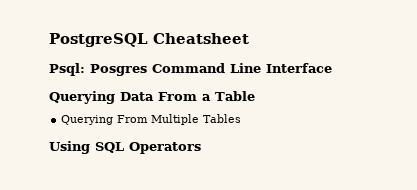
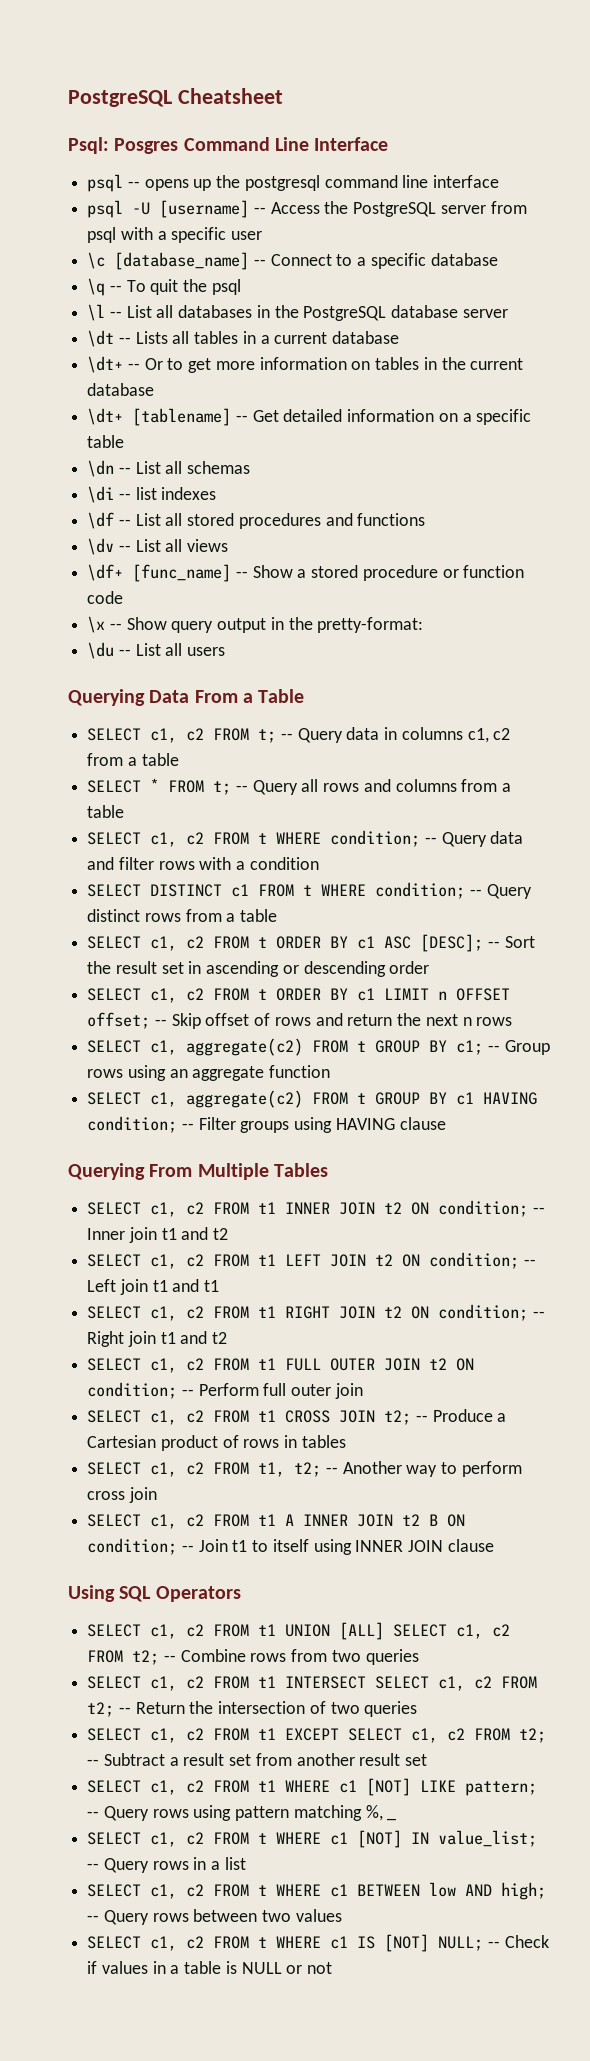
+ psql -- opens up the postgresql command line interface
+ psql -U [username] -- Access the PostgreSQL server from psql with a specific user
+ \c [database_name] -- Connect to a specific database
+ \q -- To quit the psql
+ \l -- List all databases in the PostgreSQL database server
+ \dt -- Lists all tables in a current database
+ \dt+ -- Or to get more information on tables in the current database
+ \dt+ [tablename] -- Get detailed information on a specific table
+ \dn -- List all schemas
+ \di -- list indexes
+ \df -- List all stored procedures and functions
+ \dv -- List all views
+ \df+ [func_name] -- Show a stored procedure or function code
+ \x -- Show query output in the pretty-format:
+ \du -- List all users
+ SELECT c1, c2 FROM t; -- Query data in columns c1, c2 from a table
+ SELECT * FROM t; -- Query all rows and columns from a table
+ SELECT c1, c2 FROM t WHERE condition; -- Query data and filter rows with a condition
+ SELECT DISTINCT c1 FROM t WHERE condition; -- Query distinct rows from a table
+ SELECT c1, c2 FROM t ORDER BY c1 ASC [DESC]; -- Sort the result set in ascending or descending order
+ SELECT c1, c2 FROM t ORDER BY c1 LIMIT n OFFSET offset; -- Skip offset of rows and return the next n rows
+ SELECT c1, aggregate(c2) FROM t GROUP BY c1; -- Group rows using an aggregate function
+ SELECT c1, aggregate(c2) FROM t GROUP BY c1 HAVING condition; -- Filter groups using HAVING clause
  Querying From Multiple Tables
+ SELECT c1, c2 FROM t1 INNER JOIN t2 ON condition; -- Inner join t1 and t2
+ SELECT c1, c2 FROM t1 LEFT JOIN t2 ON condition; -- Left join t1 and t1
+ SELECT c1, c2 FROM t1 RIGHT JOIN t2 ON condition; -- Right join t1 and t2
+ SELECT c1, c2 FROM t1 FULL OUTER JOIN t2 ON condition; -- Perform full outer join
+ SELECT c1, c2 FROM t1 CROSS JOIN t2; -- Produce a Cartesian product of rows in tables
+ SELECT c1, c2 FROM t1, t2; -- Another way to perform cross join
+ SELECT c1, c2 FROM t1 A INNER JOIN t2 B ON condition; -- Join t1 to itself using INNER JOIN clause
  Using SQL Operators
+ SELECT c1, c2 FROM t1 UNION [ALL] SELECT c1, c2 FROM t2; -- Combine rows from two queries
+ SELECT c1, c2 FROM t1 INTERSECT SELECT c1, c2 FROM t2; -- Return the intersection of two queries
+ SELECT c1, c2 FROM t1 EXCEPT SELECT c1, c2 FROM t2; -- Subtract a result set from another result set
+ SELECT c1, c2 FROM t1 WHERE c1 [NOT] LIKE pattern; -- Query rows using pattern matching %, _
+ SELECT c1, c2 FROM t WHERE c1 [NOT] IN value_list; -- Query rows in a list
+ SELECT c1, c2 FROM t WHERE c1 BETWEEN low AND high; -- Query rows between two values
+ SELECT c1, c2 FROM t WHERE c1 IS [NOT] NULL; -- Check if values in a table is NULL or not

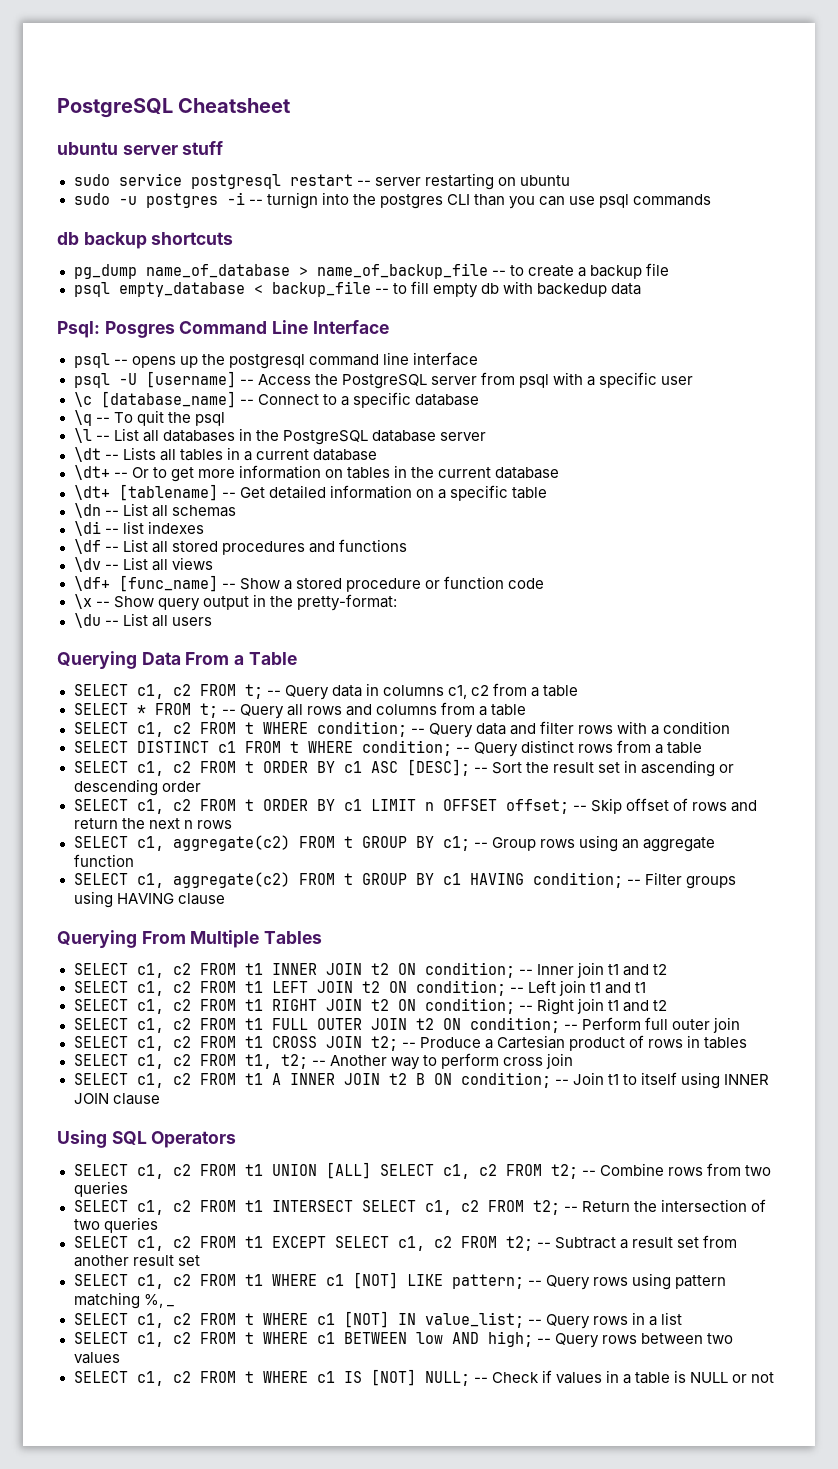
+ ubuntu server stuff
+ sudo service postgresql restart -- server restarting on ubuntu
+ sudo -u postgres -i -- turnign into the postgres CLI than you can use psql commands
+ db backup shortcuts
+ pg_dump name_of_database > name_of_backup_file -- to create a backup file
+ psql empty_database < backup_file -- to fill empty db with backedup data

